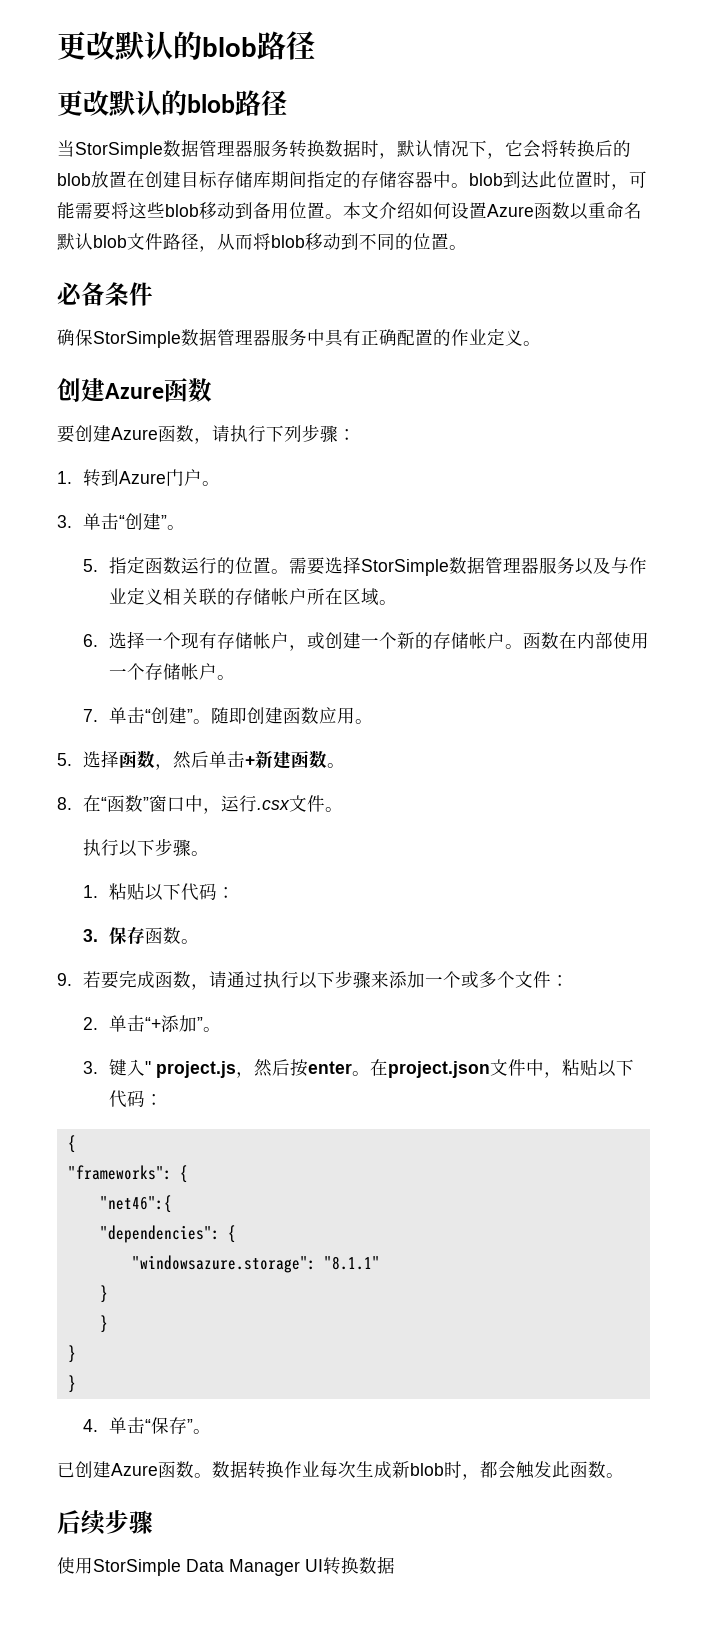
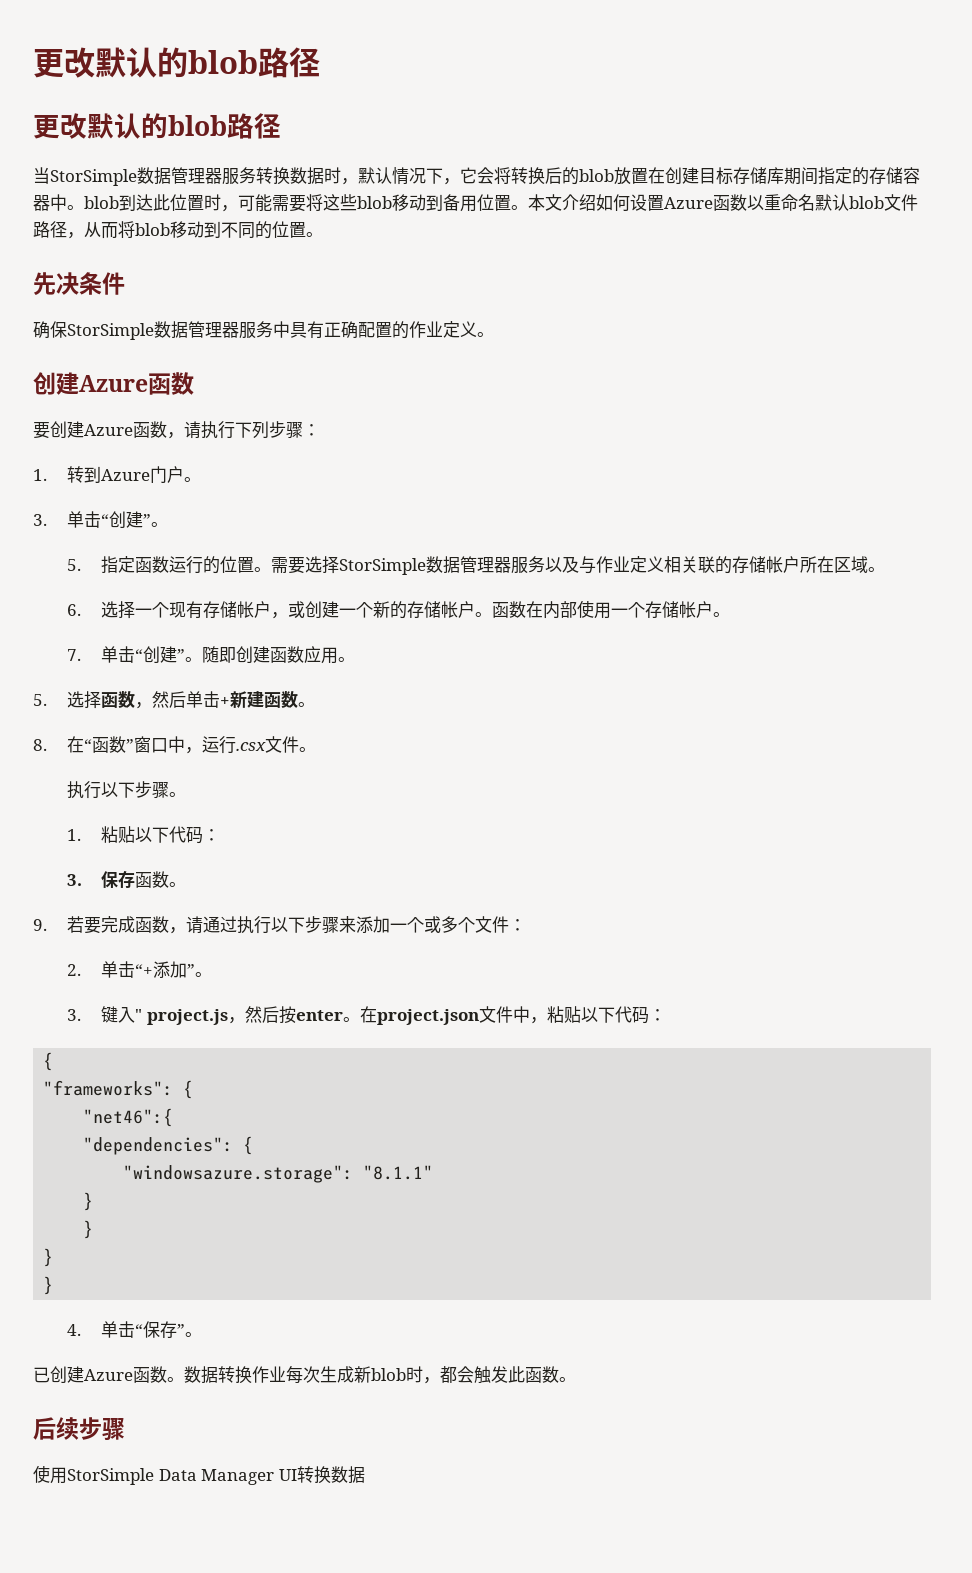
- 必备条件
+ 先决条件

